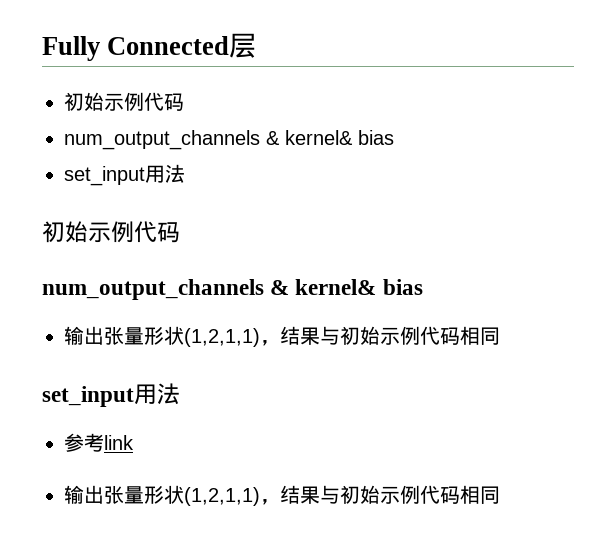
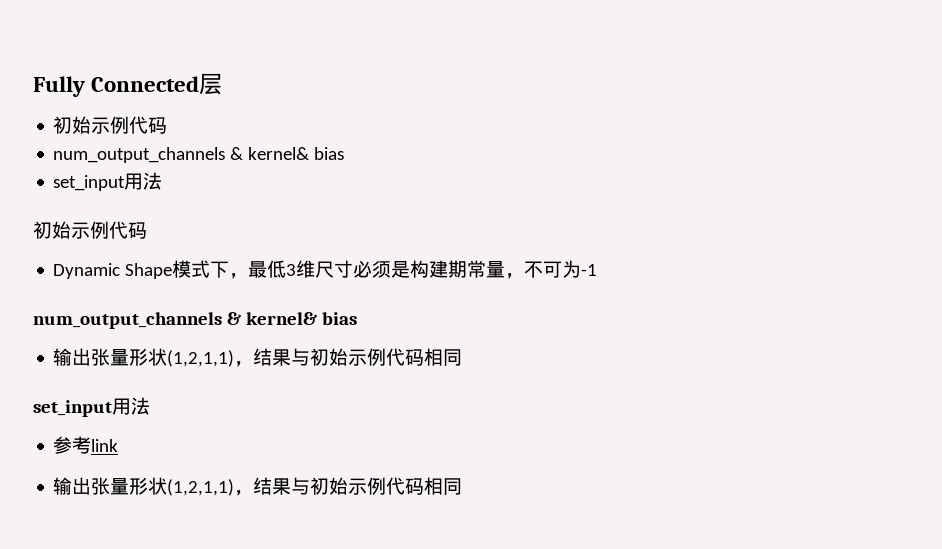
+ Dynamic Shape模式下，最低3维尺寸必须是构建期常量，不可为-1

